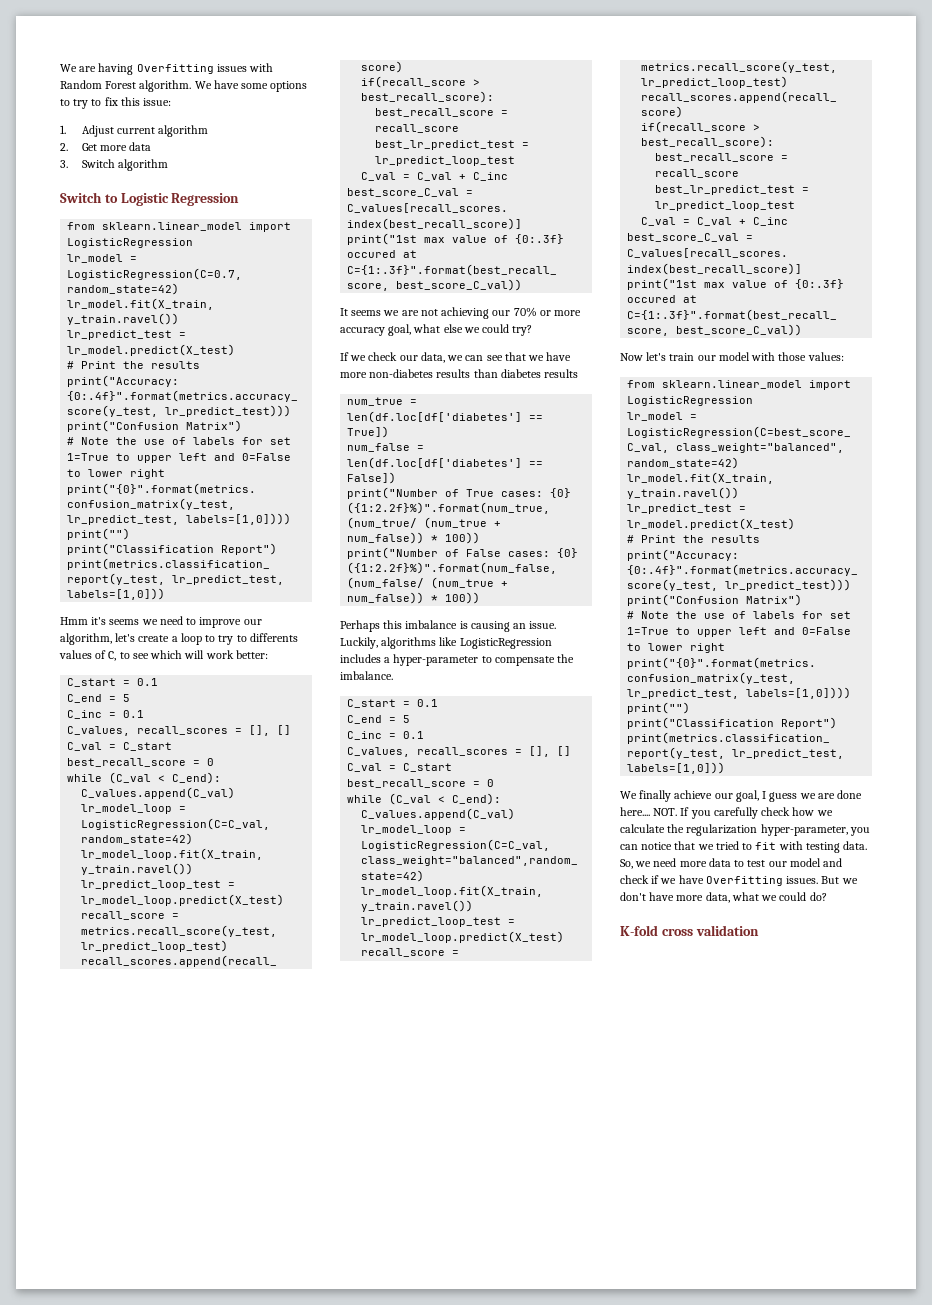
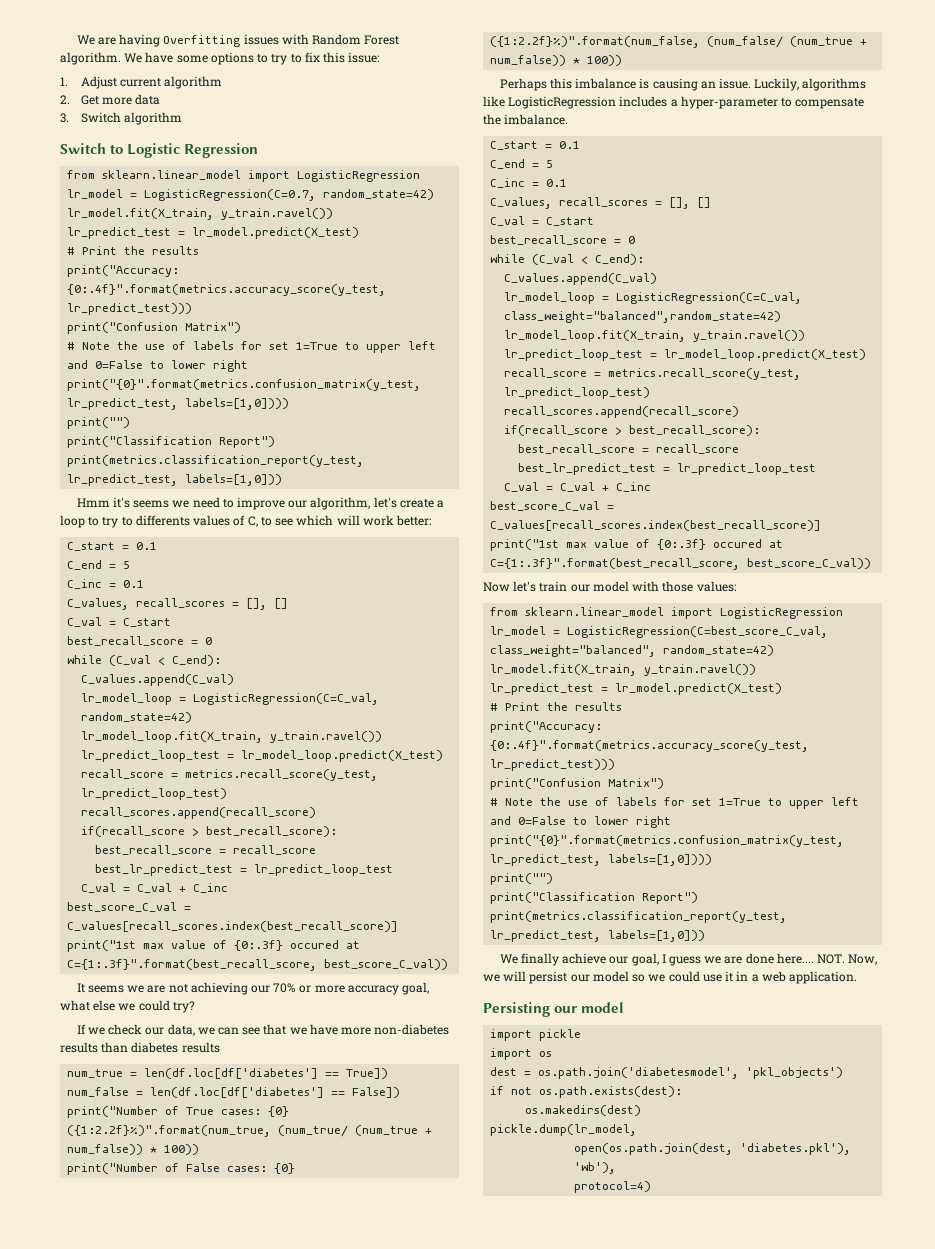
- NOT. If you carefully check how we calculate the regularization hyper-parameter, you can notice that we tried to fit with testing data. So, we need more data to test our model and check if we have Overfitting issues. But we don't have more data, what we could do?
- K-fold cross validation
+ NOT. Now, we will persist our model so we could use it in a web application.
+ Persisting our model
+ import pickle
+ import os
+ dest = os.path.join('diabetesmodel', 'pkl_objects')
+ if not os.path.exists(dest):
+ os.makedirs(dest)
+ pickle.dump(lr_model,
+ open(os.path.join(dest, 'diabetes.pkl'), 'wb'),
+ protocol=4)

